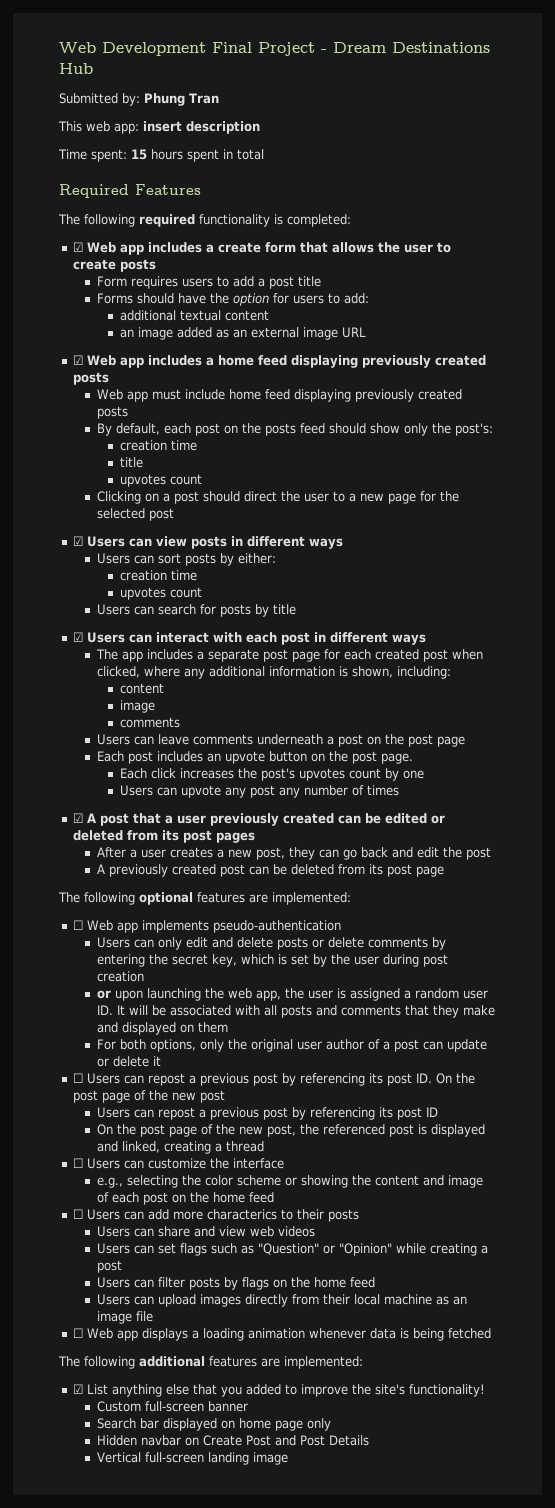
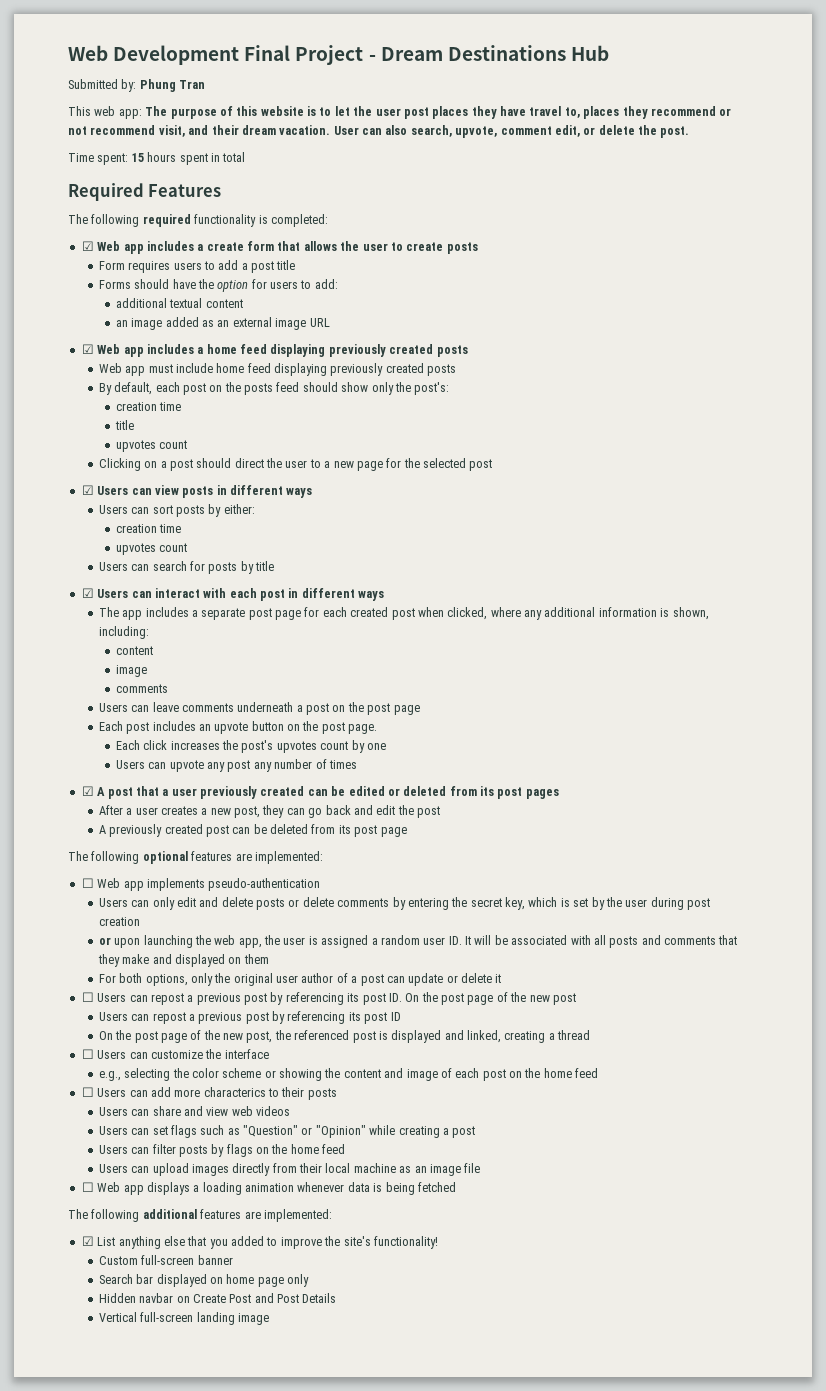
- This web app: insert description
+ This web app: The purpose of this website is to let the user post places they have travel to, places they recommend or not recommend visit, and their dream vacation. User can also search, upvote, comment edit, or delete the post.

